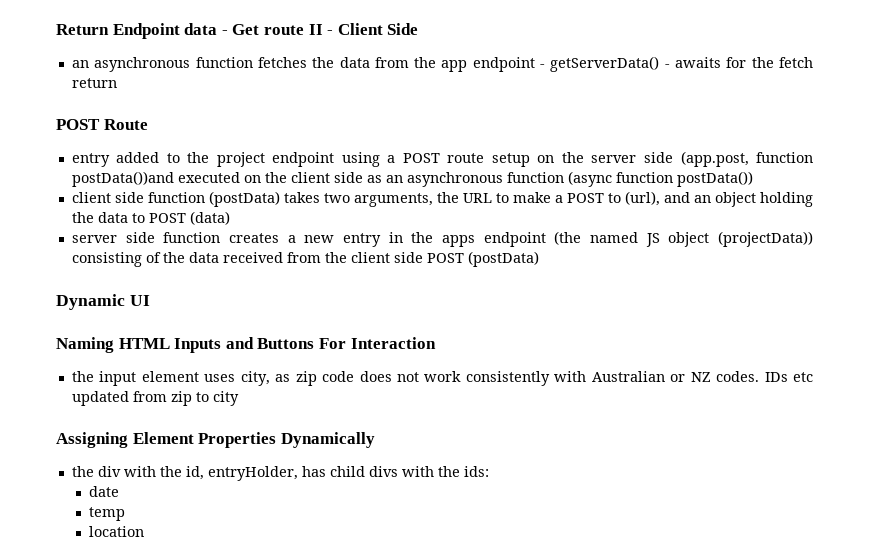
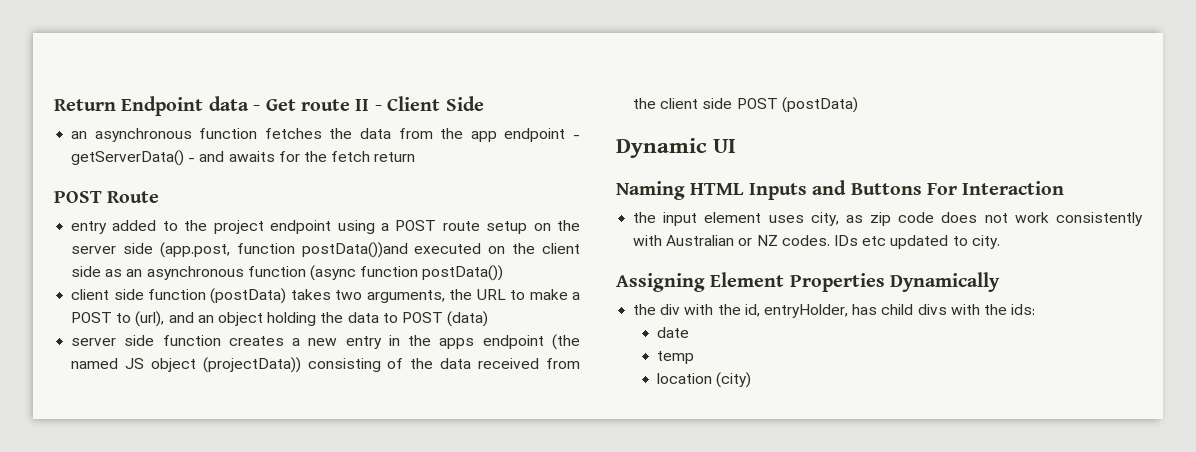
- an asynchronous function fetches the data from the app endpoint - getServerData() - awaits for the fetch return
+ an asynchronous function fetches the data from the app endpoint - getServerData() - and awaits for the fetch return
- IDs etc updated from zip to city
+ IDs etc updated to city.
- location
+ location (city)

